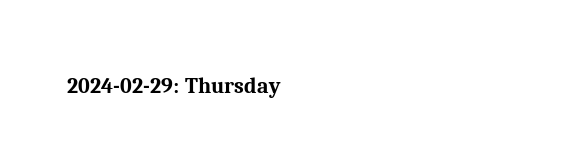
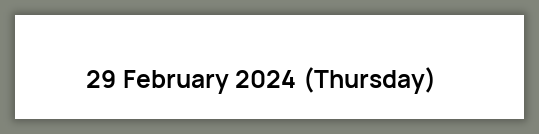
- 2024-02-29: Thursday
+ 29 February 2024 (Thursday)

